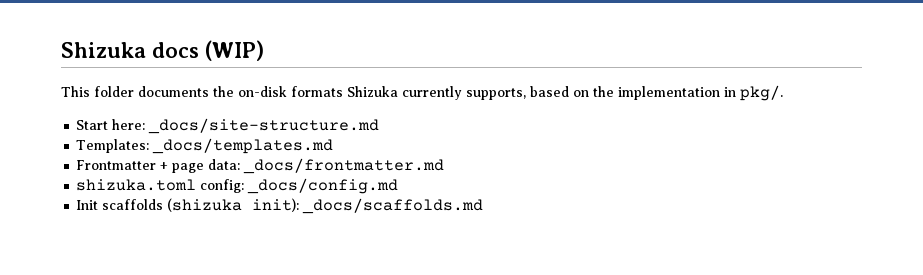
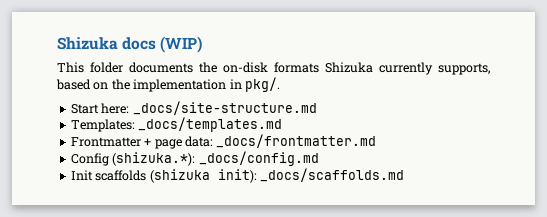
- shizuka.toml config: _docs/config.md
+ Config (shizuka.*): _docs/config.md

